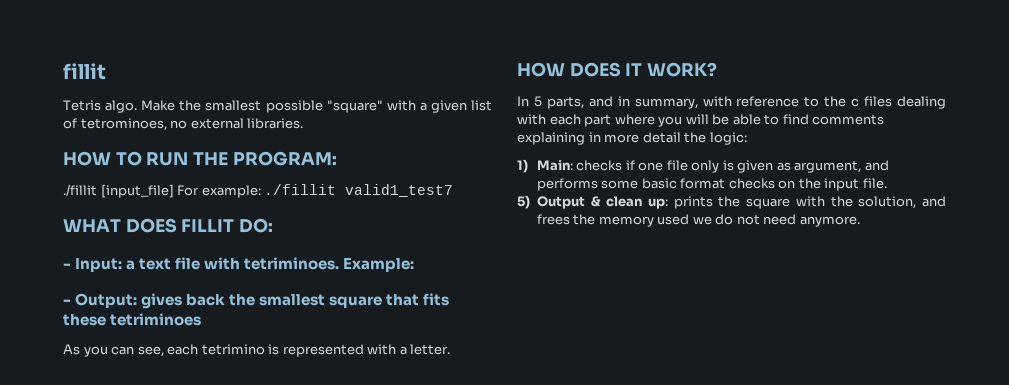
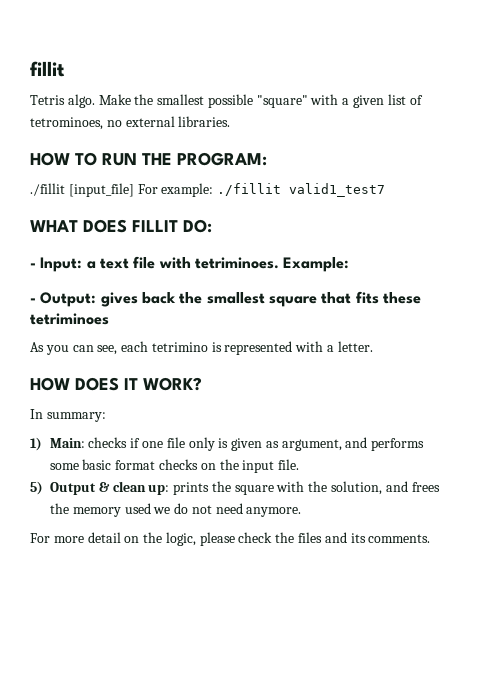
- In 5 parts, and in summary, with reference to the c files dealing with each part where you will be able to find comments explaining in more detail the logic:
+ In summary:
+ For more detail on the logic, please check the files and its comments.

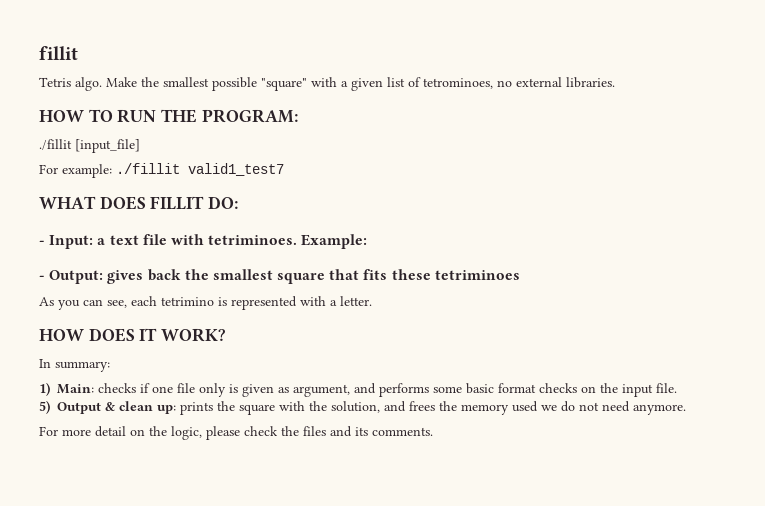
- ./fillit [input_file] For example: ./fillit valid1_test7
+ ./fillit [input_file]
+ For example: ./fillit valid1_test7

